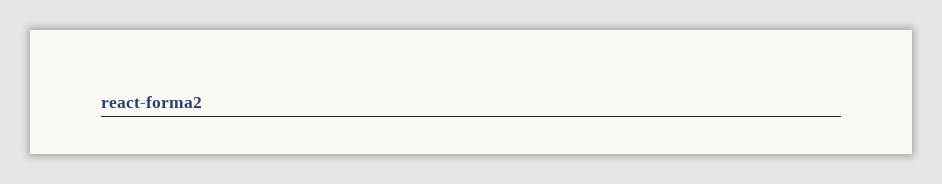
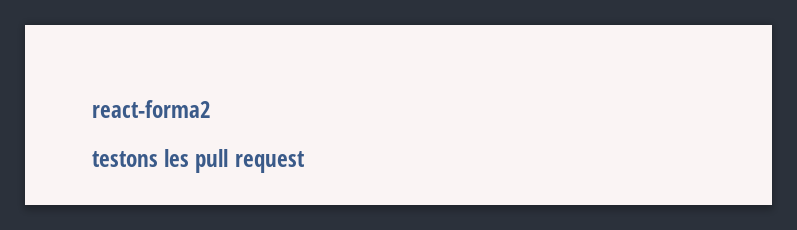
+ testons les pull request

